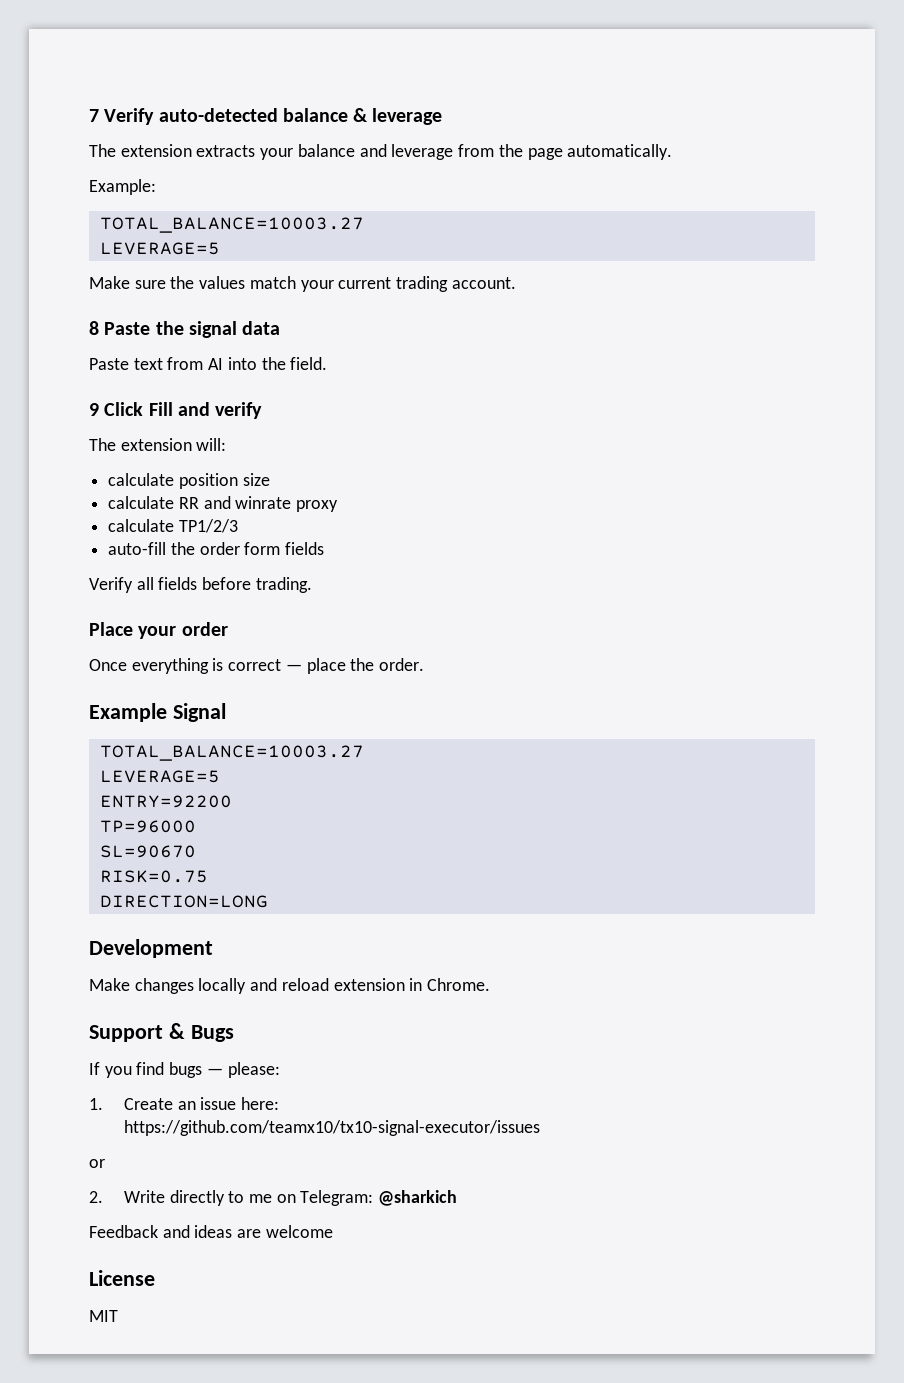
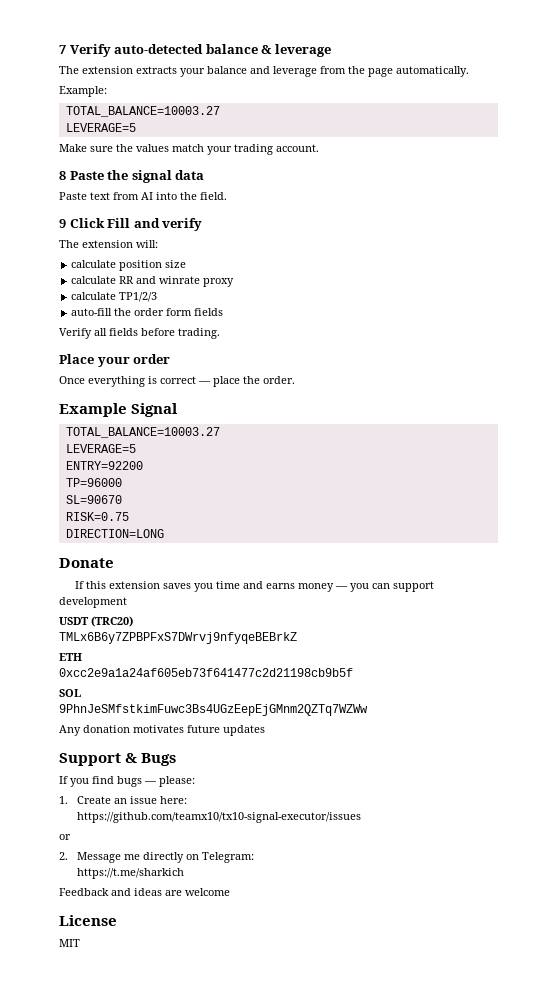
- Make sure the values match your current trading account.
+ Make sure the values match your trading account.
- Development
- Make changes locally and reload extension in Chrome.
+ Donate
+ If this extension saves you time and earns money — you can support development
+ USDT (TRC20)
+ TMLx6B6y7ZPBPFxS7DWrvj9nfyqeBEBrkZ
+ ETH
+ 0xcc2e9a1a24af605eb73f641477c2d21198cb9b5f
+ SOL
+ 9PhnJeSMfstkimFuwc3Bs4UGzEepEjGMnm2QZTq7WZWw
+ Any donation motivates future updates
- 2. Write directly to me on Telegram: @sharkich
+ 2. Message me directly on Telegram:
+ https://t.me/sharkich

